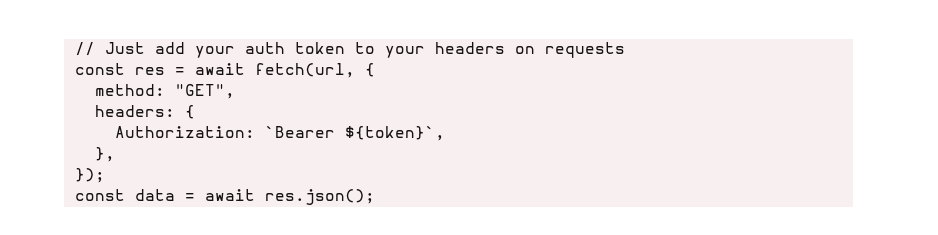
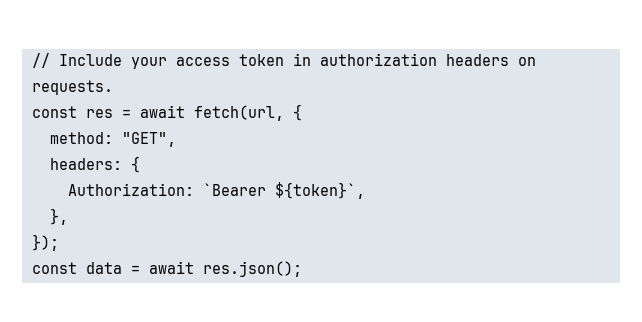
- // Just add your auth token to your headers on requests
+ // Include your access token in authorization headers on requests.

